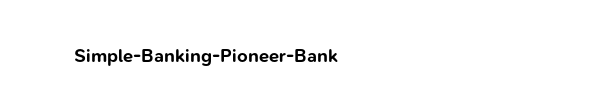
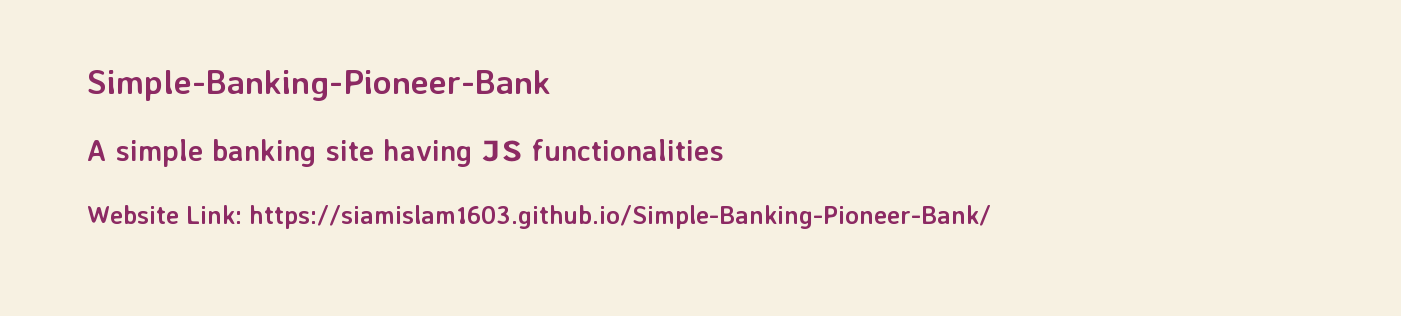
+ A simple banking site having JS functionalities
+ Website Link: https://siamislam1603.github.io/Simple-Banking-Pioneer-Bank/

